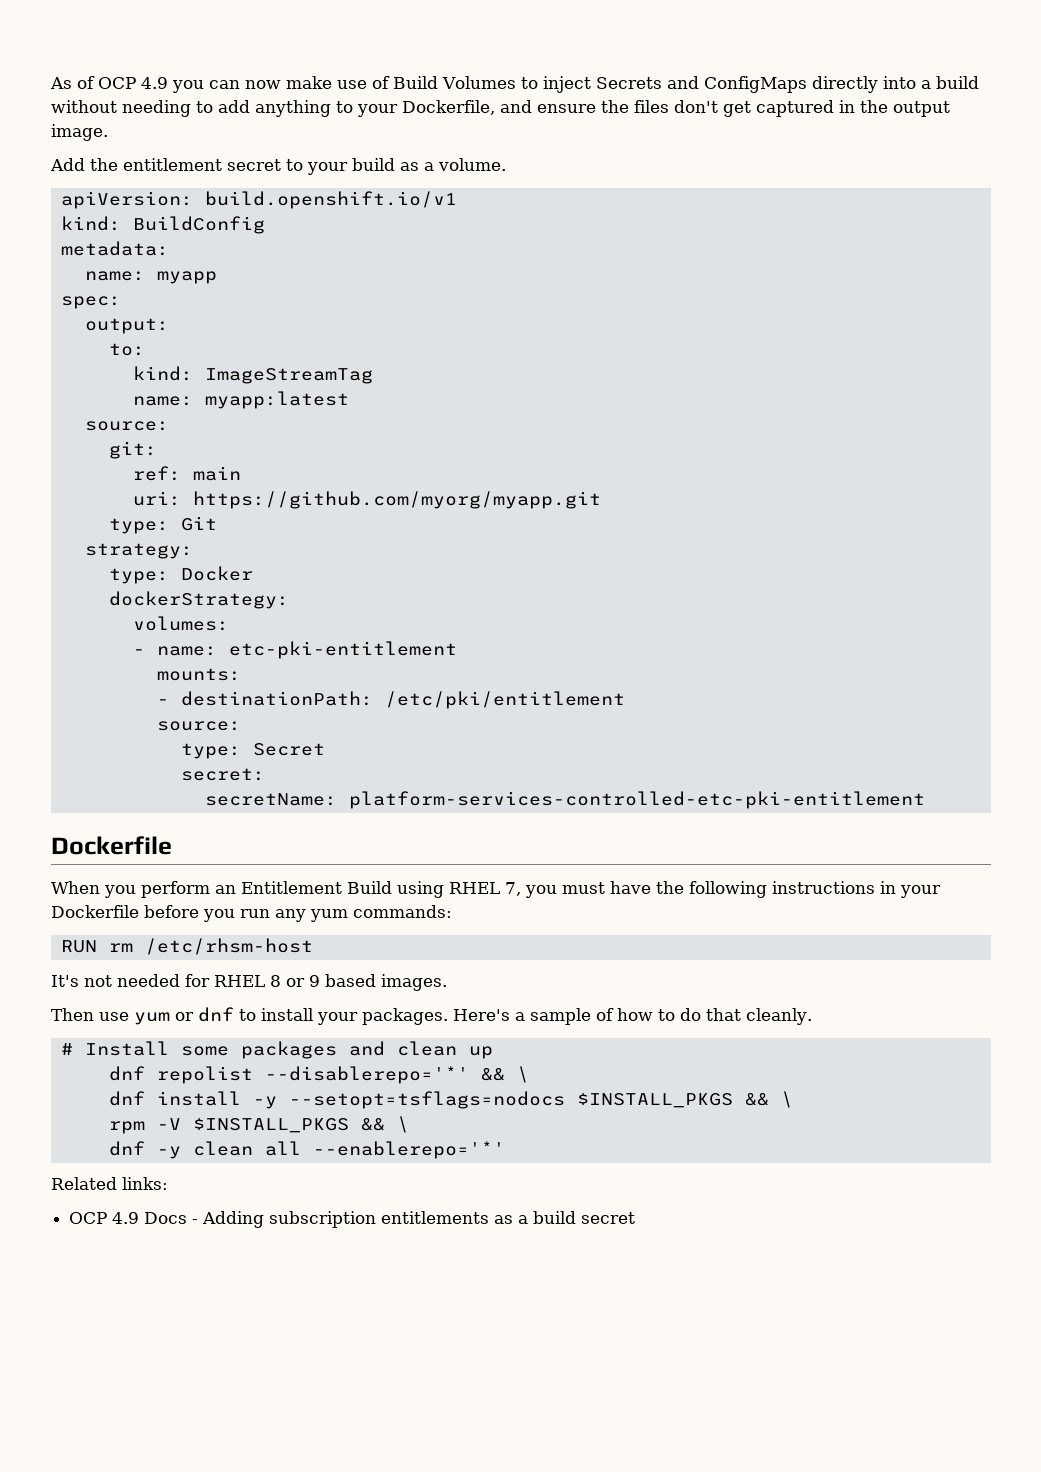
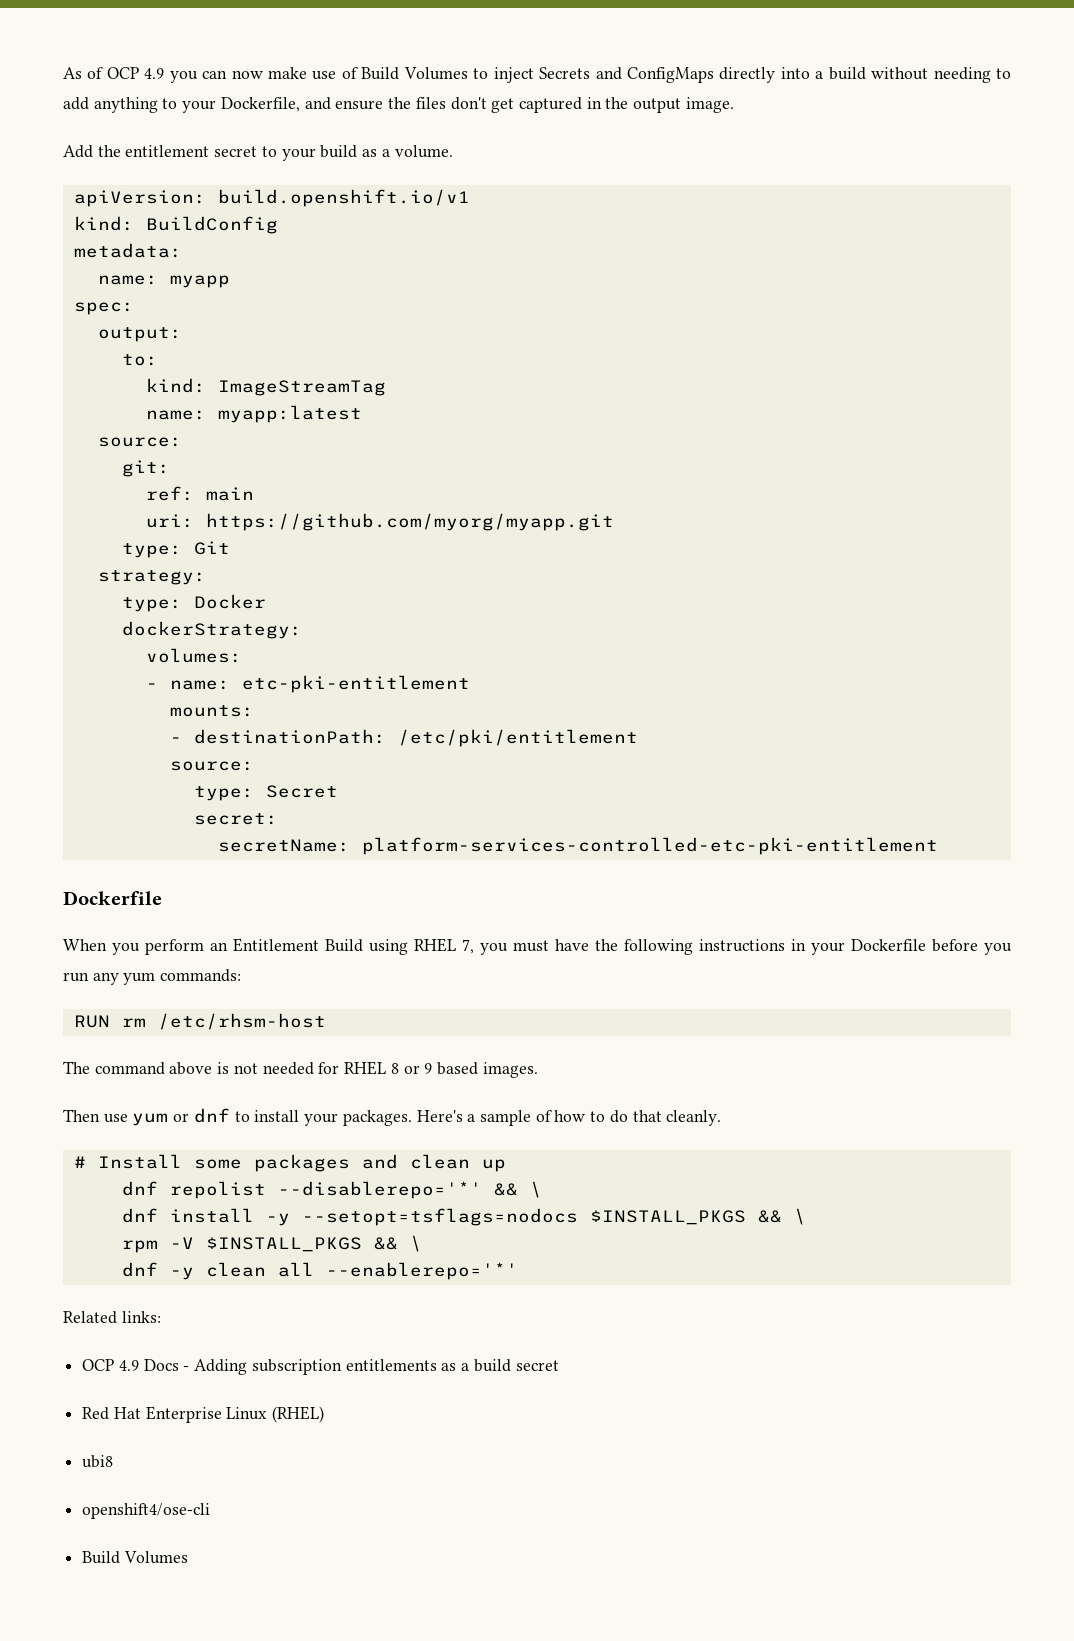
- It's not needed for RHEL 8 or 9 based images.
+ The command above is not needed for RHEL 8 or 9 based images.
+ Red Hat Enterprise Linux (RHEL)
+ ubi8
+ openshift4/ose-cli
+ Build Volumes

